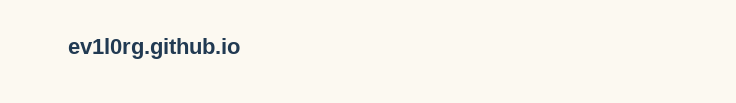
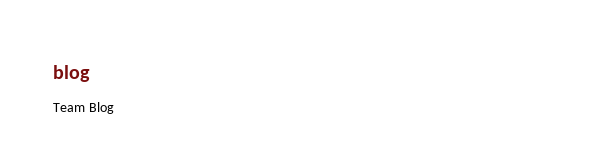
- ev1l0rg.github.io
+ blog
+ Team Blog

